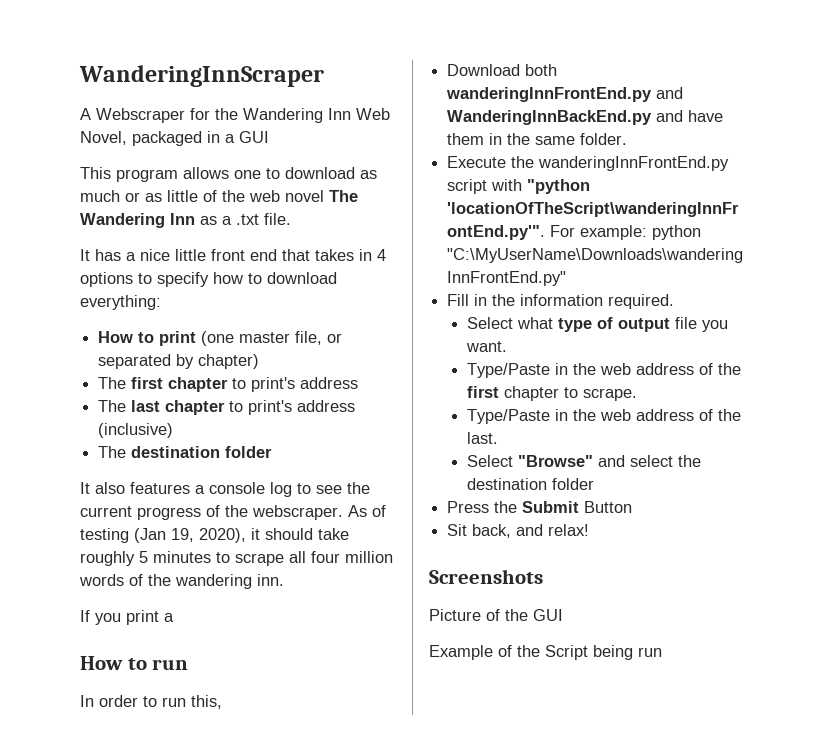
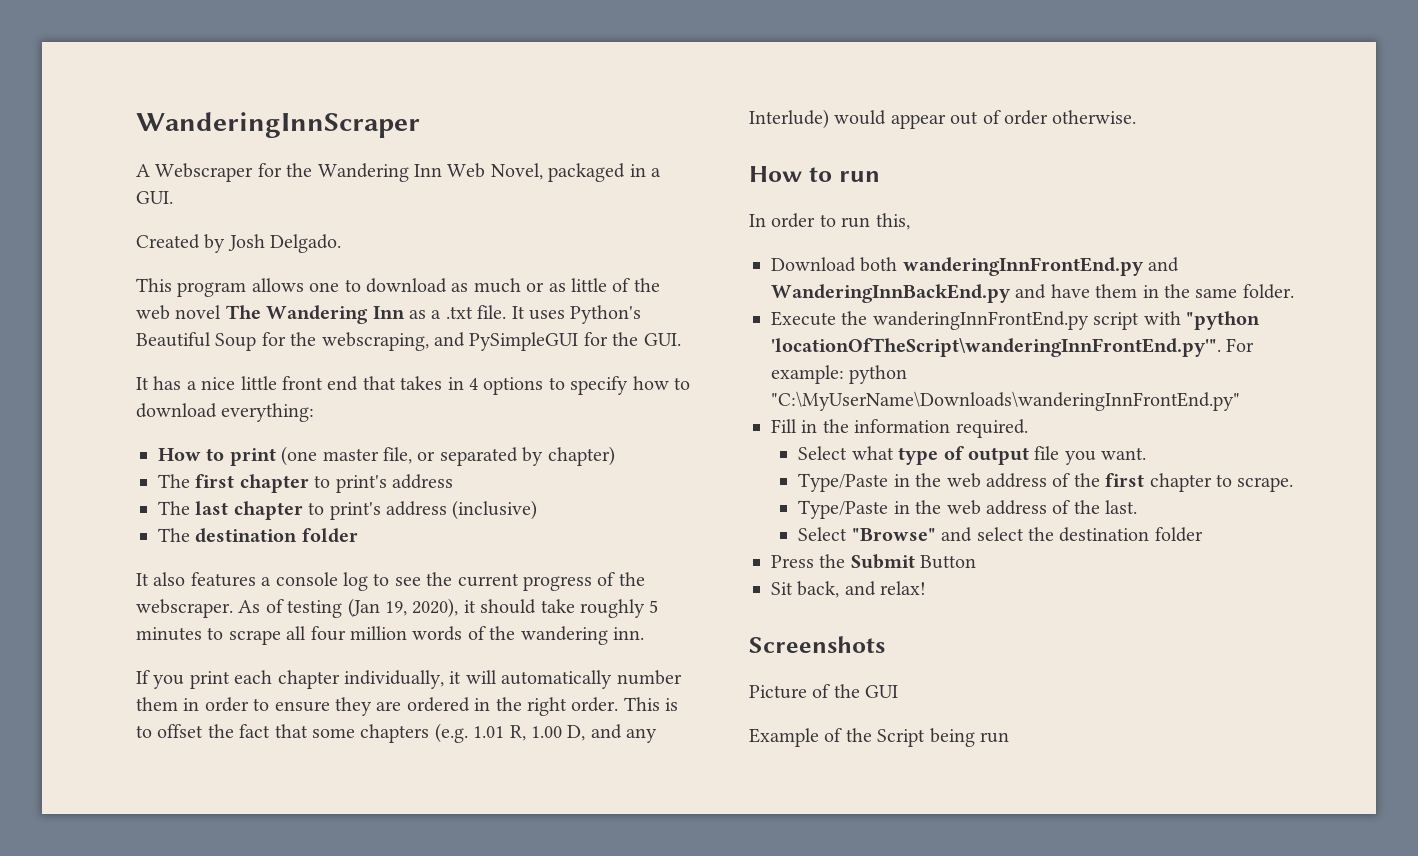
- A Webscraper for the Wandering Inn Web Novel, packaged in a GUI
+ A Webscraper for the Wandering Inn Web Novel, packaged in a GUI.
+ Created by Josh Delgado.
+ It uses Python's Beautiful Soup for the webscraping, and PySimpleGUI for the GUI.
- If you print a
+ If you print each chapter individually, it will automatically number them in order to ensure they are ordered in the right order. This is to offset the fact that some chapters (e.g. 1.01 R, 1.00 D, and any Interlude) would appear out of order otherwise.

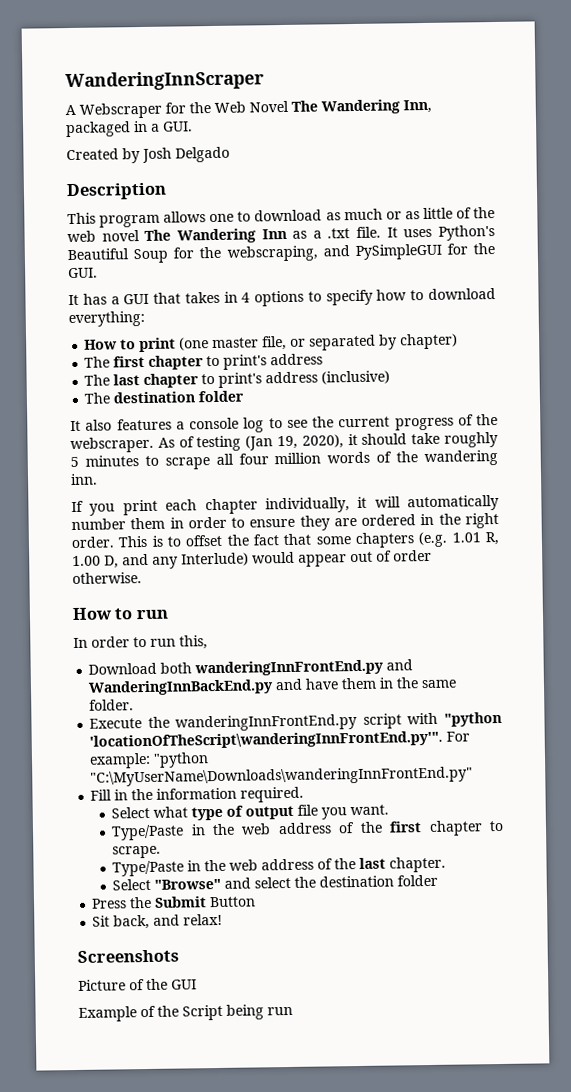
- A Webscraper for the Wandering Inn Web Novel, packaged in a GUI.
+ A Webscraper for the Web Novel The Wandering Inn, packaged in a GUI.
- Created by Josh Delgado.
+ Created by Josh Delgado
+ Description
- It has a nice little front end that takes in 4 options to specify how to download everything:
+ It has a GUI that takes in 4 options to specify how to download everything:
- Execute the wanderingInnFrontEnd.py script with "python 'locationOfTheScript\wanderingInnFrontEnd.py'". For example: python "C:\MyUserName\Downloads\wanderingInnFrontEnd.py"
+ Execute the wanderingInnFrontEnd.py script with "python 'locationOfTheScript\wanderingInnFrontEnd.py'". For example: "python "C:\MyUserName\Downloads\wanderingInnFrontEnd.py"
- Type/Paste in the web address of the last.
+ Type/Paste in the web address of the last chapter.

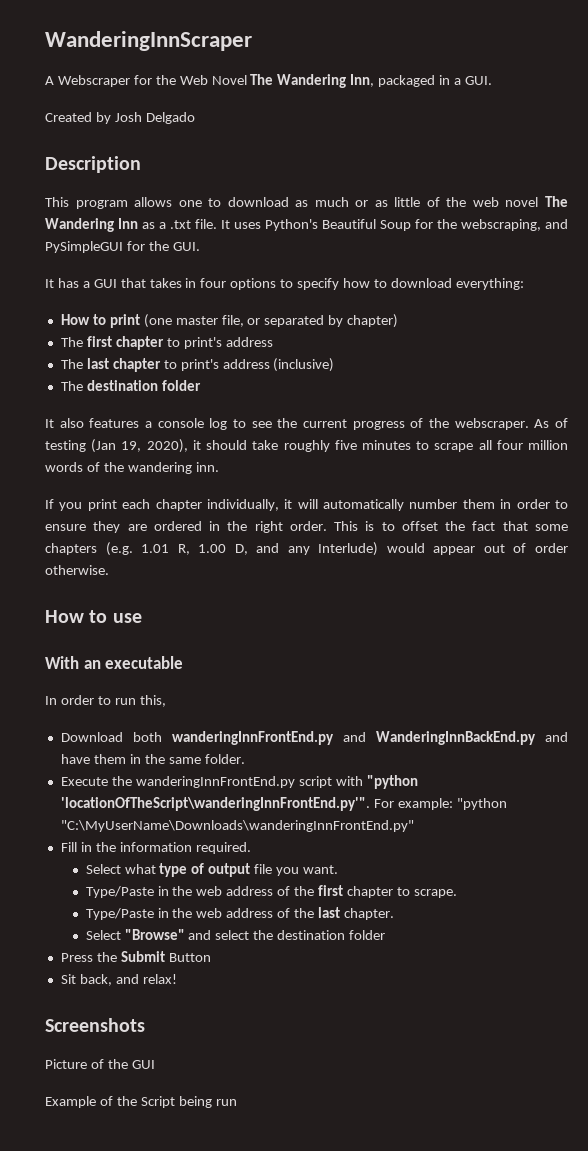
- It has a GUI that takes in 4 options to specify how to download everything:
+ It has a GUI that takes in four options to specify how to download everything:
- As of testing (Jan 19, 2020), it should take roughly 5 minutes to scrape all four million words of the wandering inn.
+ As of testing (Jan 19, 2020), it should take roughly five minutes to scrape all four million words of the wandering inn.
- How to run
+ How to use
+ With an executable

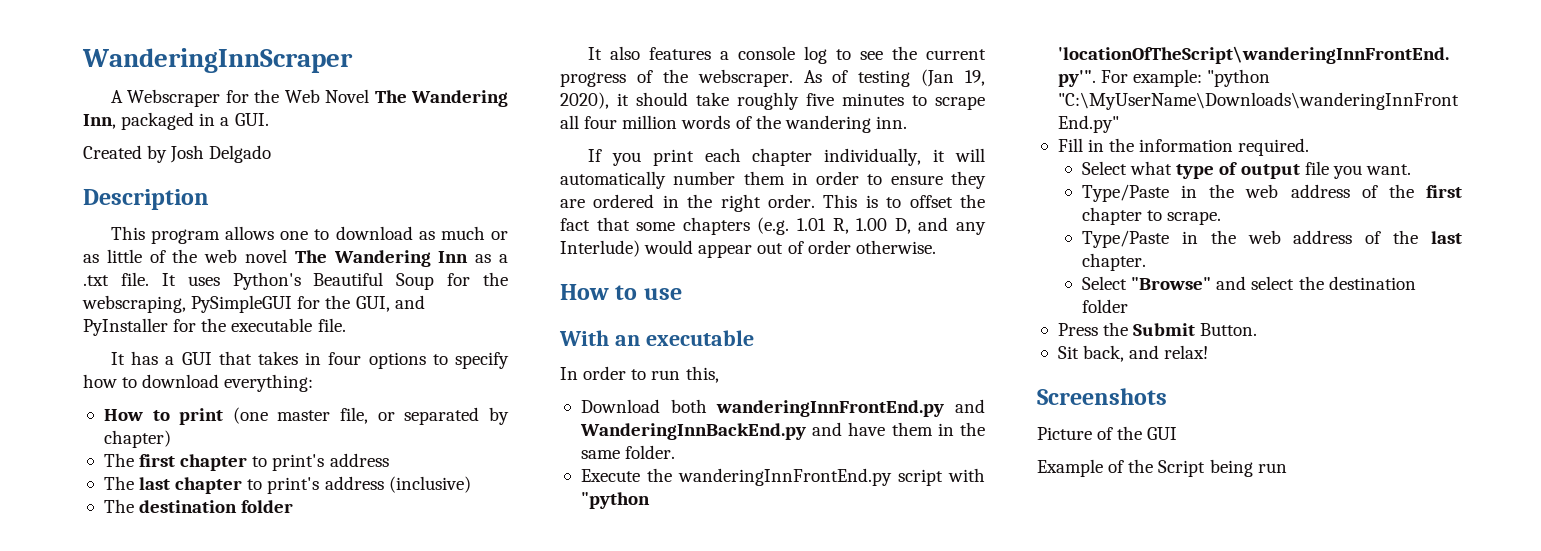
- It uses Python's Beautiful Soup for the webscraping, and PySimpleGUI for the GUI.
+ It uses Python's Beautiful Soup for the webscraping, PySimpleGUI for the GUI, and PyInstaller for the executable file.
- Press the Submit Button
+ Press the Submit Button.

